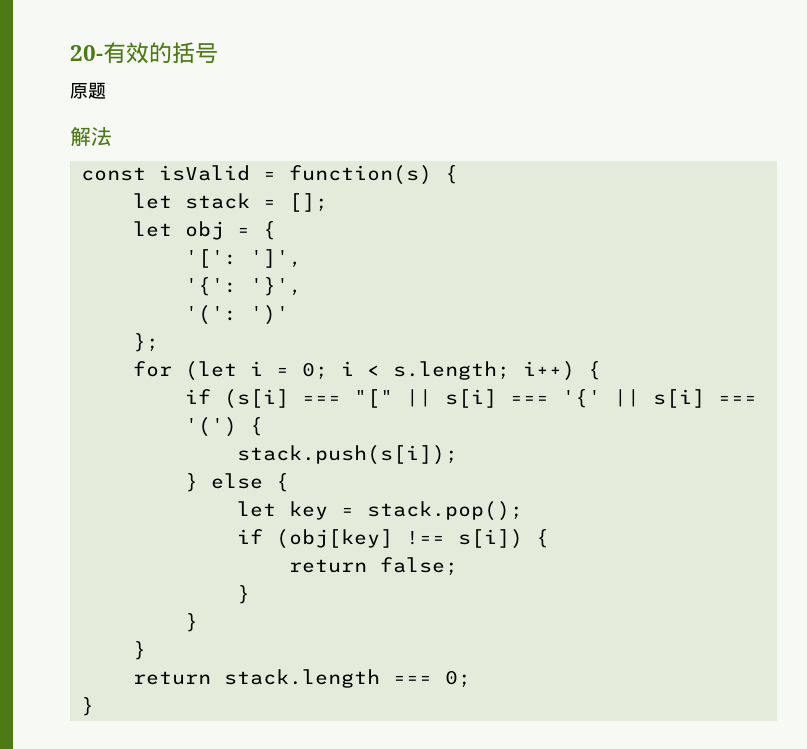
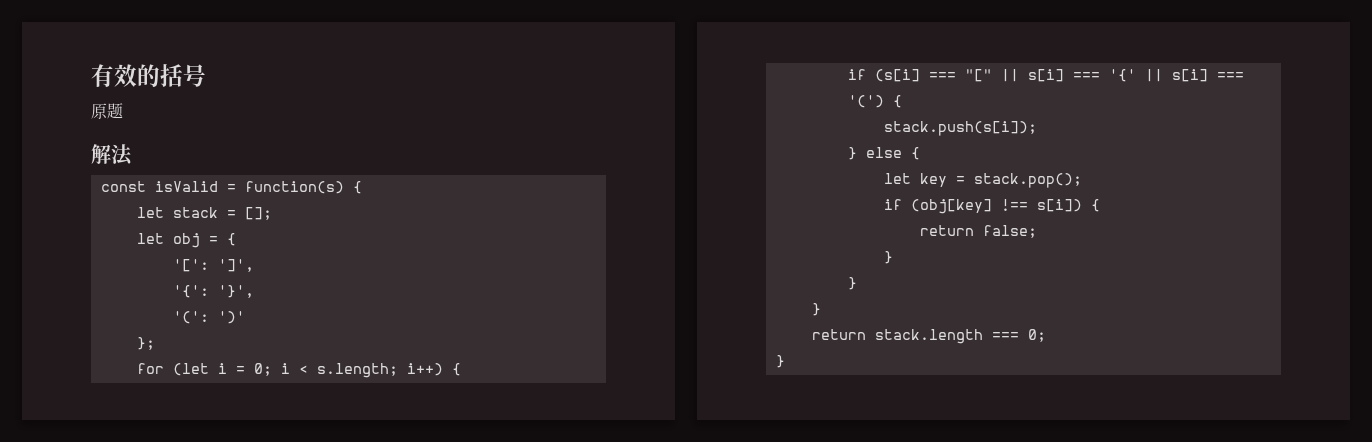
- 20-有效的括号
+ 有效的括号

